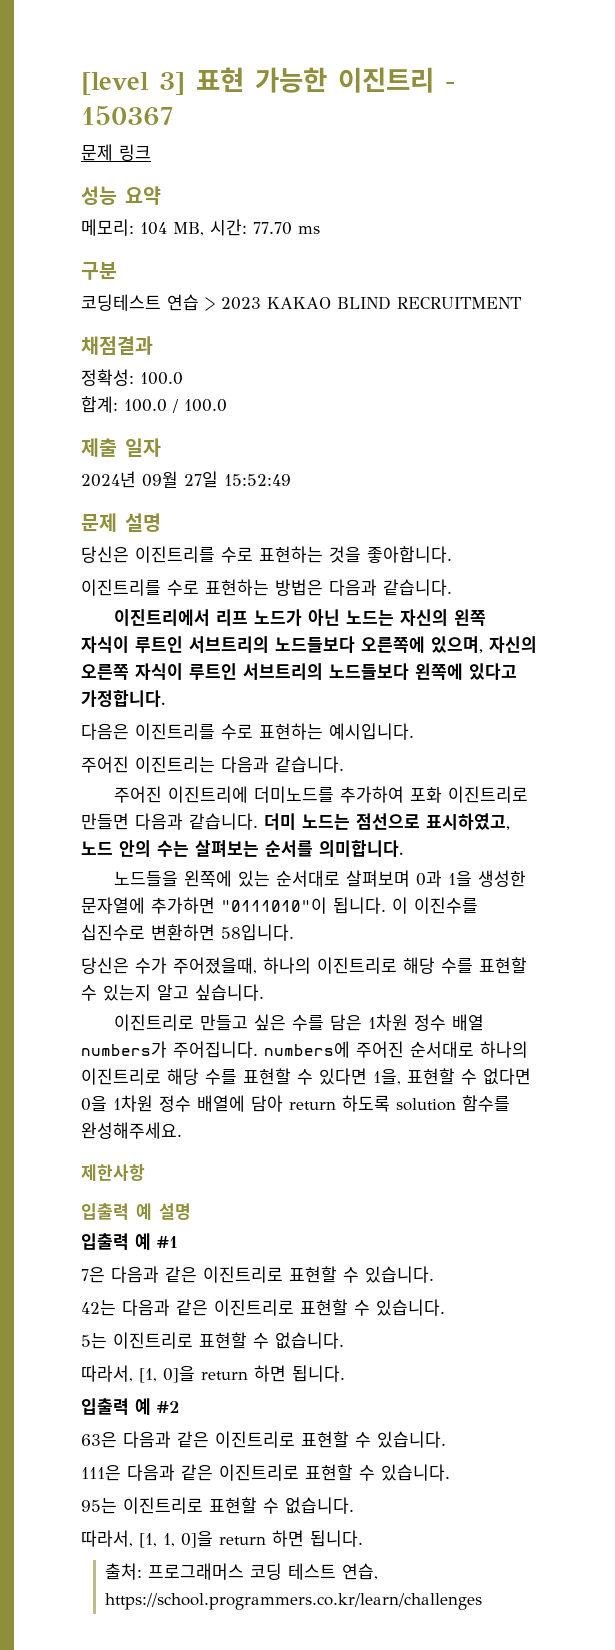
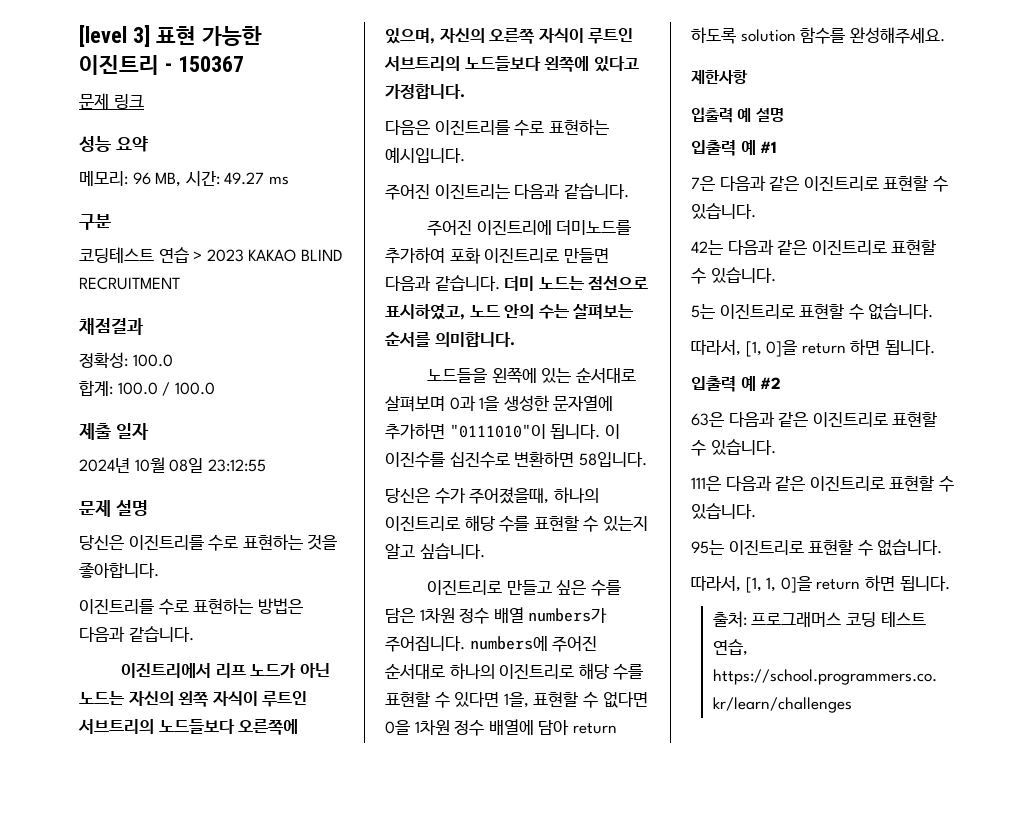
- 메모리: 104 MB, 시간: 77.70 ms
+ 메모리: 96 MB, 시간: 49.27 ms
- 2024년 09월 27일 15:52:49
+ 2024년 10월 08일 23:12:55

